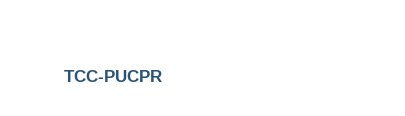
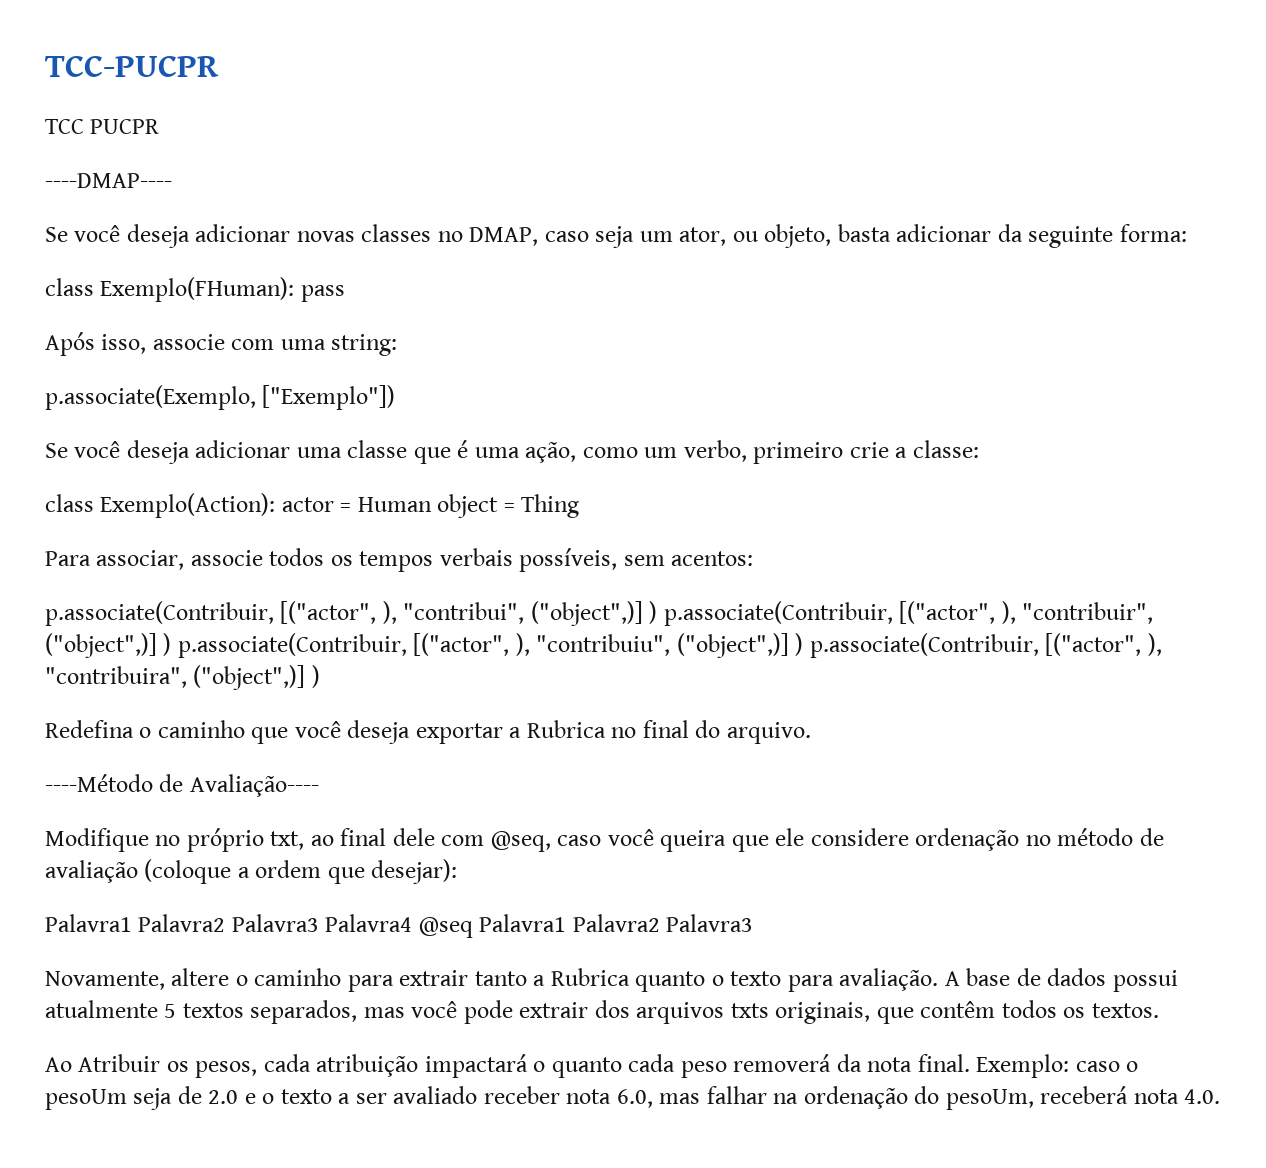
+ TCC PUCPR
+ ----DMAP----
+ Se você deseja adicionar novas classes no DMAP, caso seja um ator, ou objeto, basta adicionar da seguinte forma:
+ class Exemplo(FHuman): pass
+ Após isso, associe com uma string:
+ p.associate(Exemplo, ["Exemplo"])
+ Se você deseja adicionar uma classe que é uma ação, como um verbo, primeiro crie a classe:
+ class Exemplo(Action): actor = Human object = Thing
+ Para associar, associe todos os tempos verbais possíveis, sem acentos:
+ p.associate(Contribuir, [("actor", ), "contribui", ("object",)] ) p.associate(Contribuir, [("actor", ), "contribuir", ("object",)] ) p.associate(Contribuir, [("actor", ), "contribuiu", ("object",)] ) p.associate(Contribuir, [("actor", ), "contribuira", ("object",)] )
+ Redefina o caminho que você deseja exportar a Rubrica no final do arquivo.
+ ----Método de Avaliação----
+ Modifique no próprio txt, ao final dele com @seq, caso você queira que ele considere ordenação no método de avaliação (coloque a ordem que desejar):
+ Palavra1 Palavra2 Palavra3 Palavra4 @seq Palavra1 Palavra2 Palavra3
+ Novamente, altere o caminho para extrair tanto a Rubrica quanto o texto para avaliação. A base de dados possui atualmente 5 textos separados, mas você pode extrair dos arquivos txts originais, que contêm todos os textos.
+ Ao Atribuir os pesos, cada atribuição impactará o quanto cada peso removerá da nota final. Exemplo: caso o pesoUm seja de 2.0 e o texto a ser avaliado receber nota 6.0, mas falhar na ordenação do pesoUm, receberá nota 4.0.

